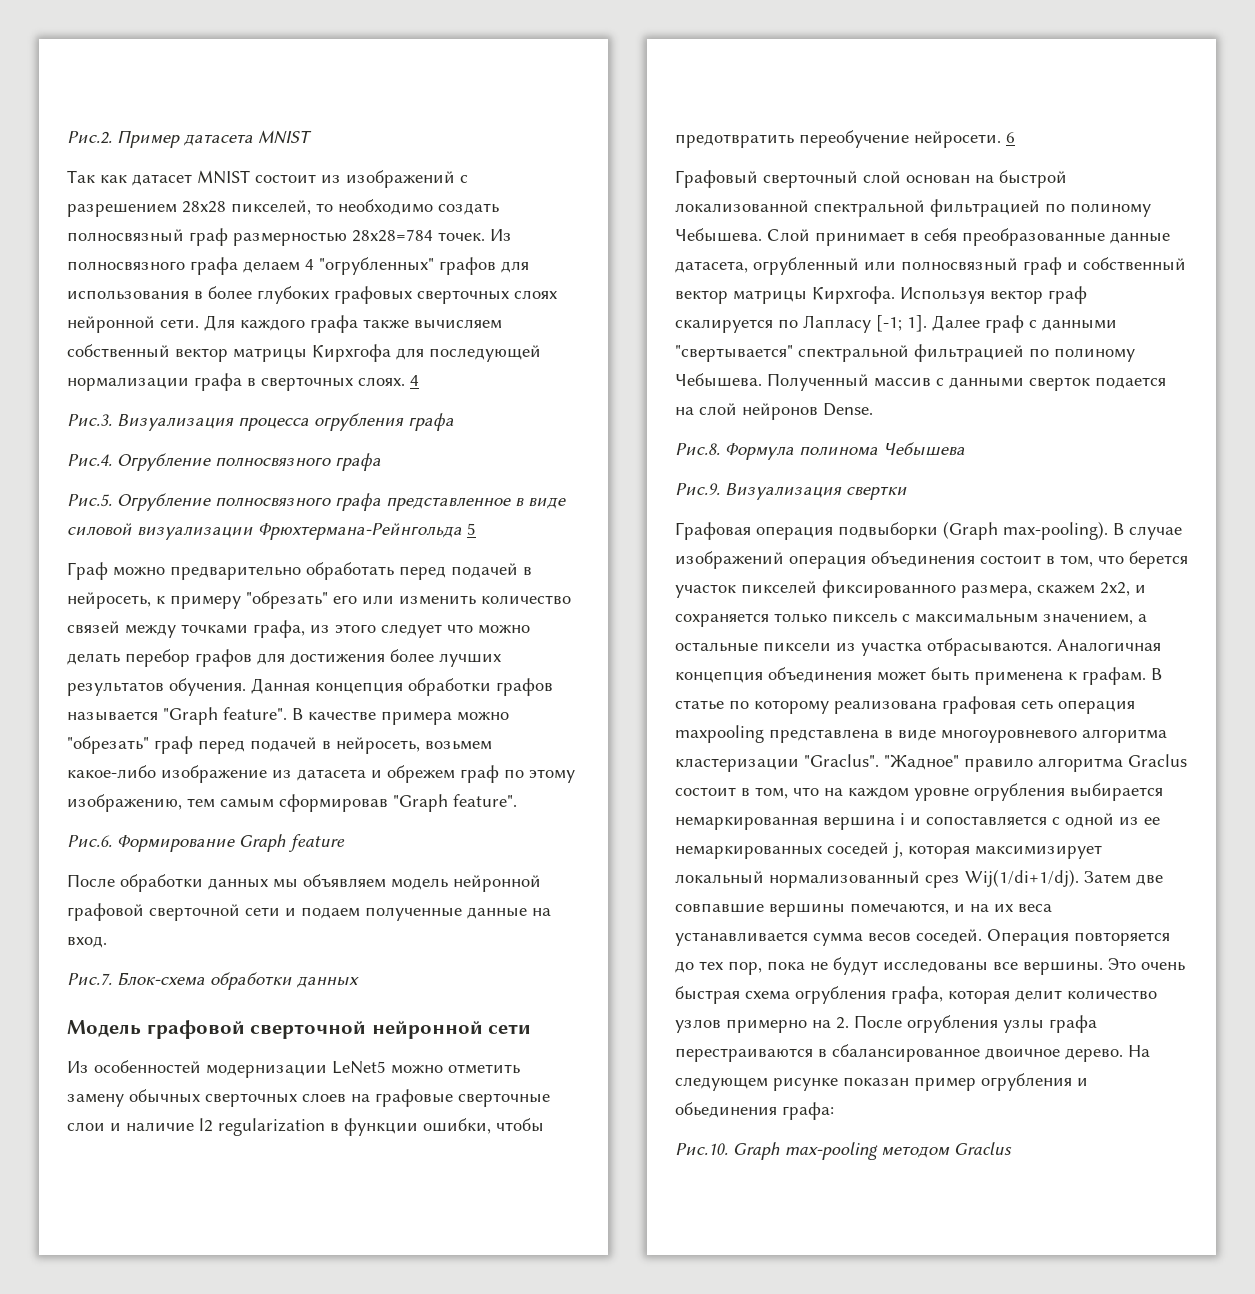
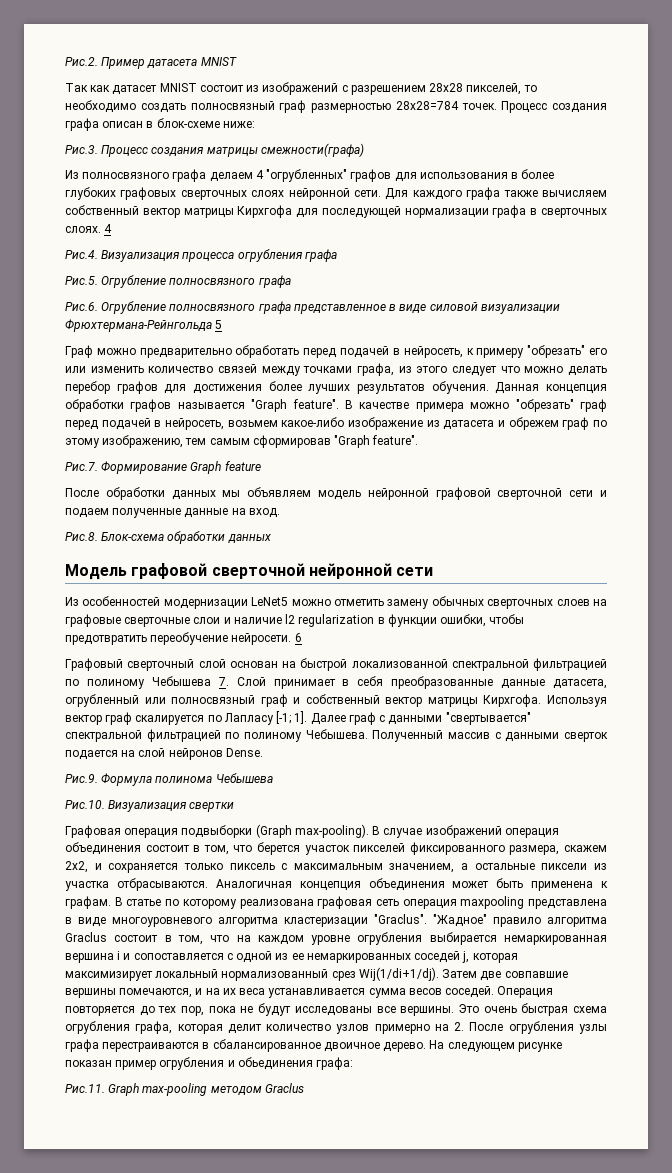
- Так как датасет MNIST состоит из изображений с разрешением 28x28 пикселей, то необходимо создать полносвязный граф размерностью 28x28=784 точек. Из полносвязного графа делаем 4 "огрубленных" графов для использования в более глубоких графовых сверточных слоях нейронной сети.
+ Так как датасет MNIST состоит из изображений с разрешением 28x28 пикселей, то необходимо создать полносвязный граф размерностью 28x28=784 точек. Процесс создания графа описан в блок-схеме ниже:
+ Рис.3. Процесс создания матрицы смежности(графа)
+ Из полносвязного графа делаем 4 "огрубленных" графов для использования в более глубоких графовых сверточных слоях нейронной сети.
- Рис.3. Визуализация процесса огрубления графа
+ Рис.4. Визуализация процесса огрубления графа
- Рис.4. Огрубление полносвязного графа
+ Рис.5. Огрубление полносвязного графа
- Рис.5. Огрубление полносвязного графа представленное в виде силовой визуализации Фрюхтермана-Рейнгольда 5
+ Рис.6. Огрубление полносвязного графа представленное в виде силовой визуализации Фрюхтермана-Рейнгольда 5
- Рис.6. Формирование Graph feature
+ Рис.7. Формирование Graph feature
- Рис.7. Блок-схема обработки данных
+ Рис.8. Блок-схема обработки данных
- Графовый сверточный слой основан на быстрой локализованной спектральной фильтрацией по полиному Чебышева. Слой принимает в себя преобразованные данные датасета, огрубленный или полносвязный граф и собственный вектор матрицы Кирхгофа.
+ Графовый сверточный слой основан на быстрой локализованной спектральной фильтрацией по полиному Чебышева 7. Слой принимает в себя преобразованные данные датасета, огрубленный или полносвязный граф и собственный вектор матрицы Кирхгофа.
- Рис.8. Формула полинома Чебышева
+ Рис.9. Формула полинома Чебышева
- Рис.9. Визуализация свертки
+ Рис.10. Визуализация свертки
- Рис.10. Graph max-pooling методом Graclus
+ Рис.11. Graph max-pooling методом Graclus

